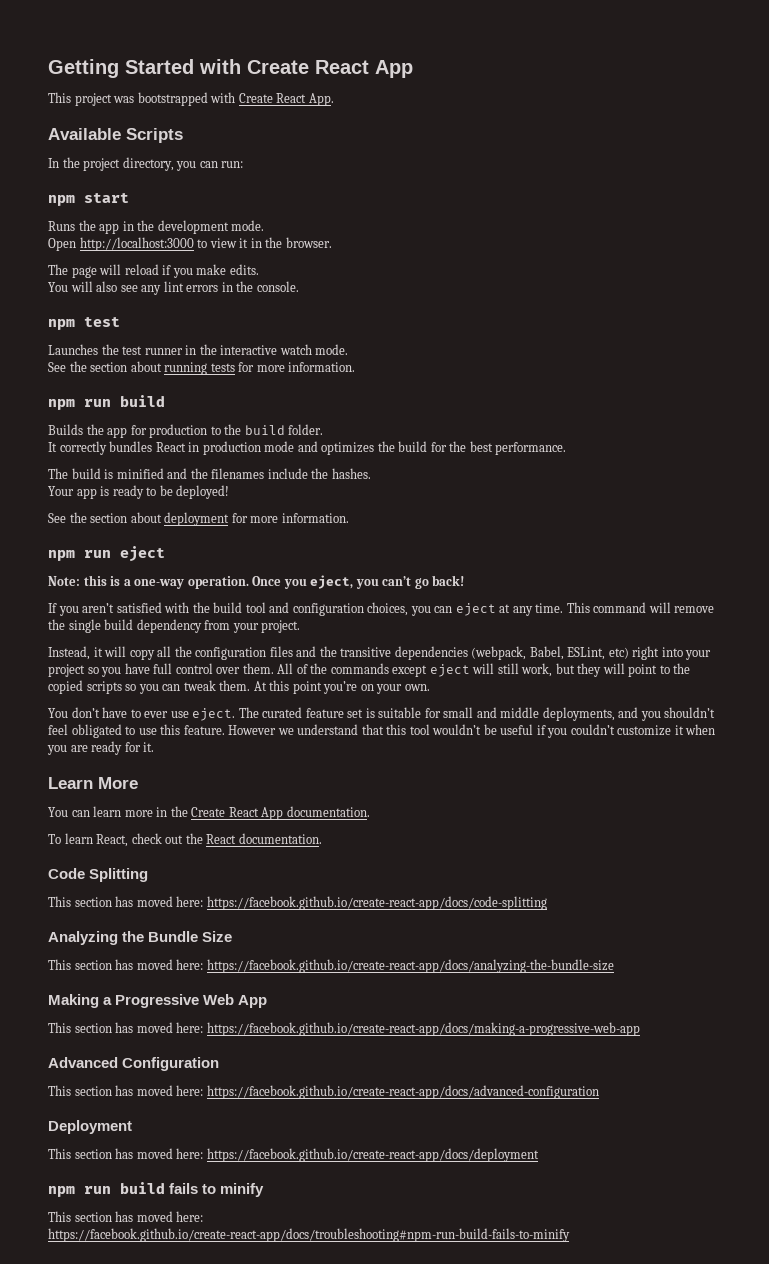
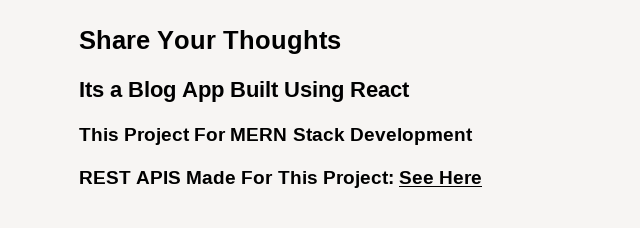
- Getting Started with Create React App
- This project was bootstrapped with Create React App.
- Available Scripts
- In the project directory, you can run:
- npm start
- Runs the app in the development mode.
- Open http://localhost:3000 to view it in the browser.
- The page will reload if you make edits.
- You will also see any lint errors in the console.
- npm test
- Launches the test runner in the interactive watch mode.
- See the section about running tests for more information.
- npm run build
- Builds the app for production to the build folder.
- It correctly bundles React in production mode and optimizes the build for the best performance.
- The build is minified and the filenames include the hashes.
- Your app is ready to be deployed!
- See the section about deployment for more information.
- npm run eject
- Note: this is a one-way operation. Once you eject, you can’t go back!
- If you aren’t satisfied with the build tool and configuration choices, you can eject at any time. This command will remove the single build dependency from your project.
- Instead, it will copy all the configuration files and the transitive dependencies (webpack, Babel, ESLint, etc) right into your project so you have full control over them. All of the commands except eject will still work, but they will point to the copied scripts so you can tweak them. At this point you’re on your own.
- You don’t have to ever use eject. The curated feature set is suitable for small and middle deployments, and you shouldn’t feel obligated to use this feature. However we understand that this tool wouldn’t be useful if you couldn’t customize it when you are ready for it.
- Learn More
- You can learn more in the Create React App documentation.
- To learn React, check out the React documentation.
- Code Splitting
- This section has moved here: https://facebook.github.io/create-react-app/docs/code-splitting
- Analyzing the Bundle Size
- This section has moved here: https://facebook.github.io/create-react-app/docs/analyzing-the-bundle-size
- Making a Progressive Web App
- This section has moved here: https://facebook.github.io/create-react-app/docs/making-a-progressive-web-app
- Advanced Configuration
- This section has moved here: https://facebook.github.io/create-react-app/docs/advanced-configuration
- Deployment
- This section has moved here: https://facebook.github.io/create-react-app/docs/deployment
- npm run build fails to minify
- This section has moved here: https://facebook.github.io/create-react-app/docs/troubleshooting#npm-run-build-fails-to-minify
+ Share Your Thoughts
+ Its a Blog App Built Using React
+ This Project For MERN Stack Development
+ REST APIS Made For This Project: See Here

